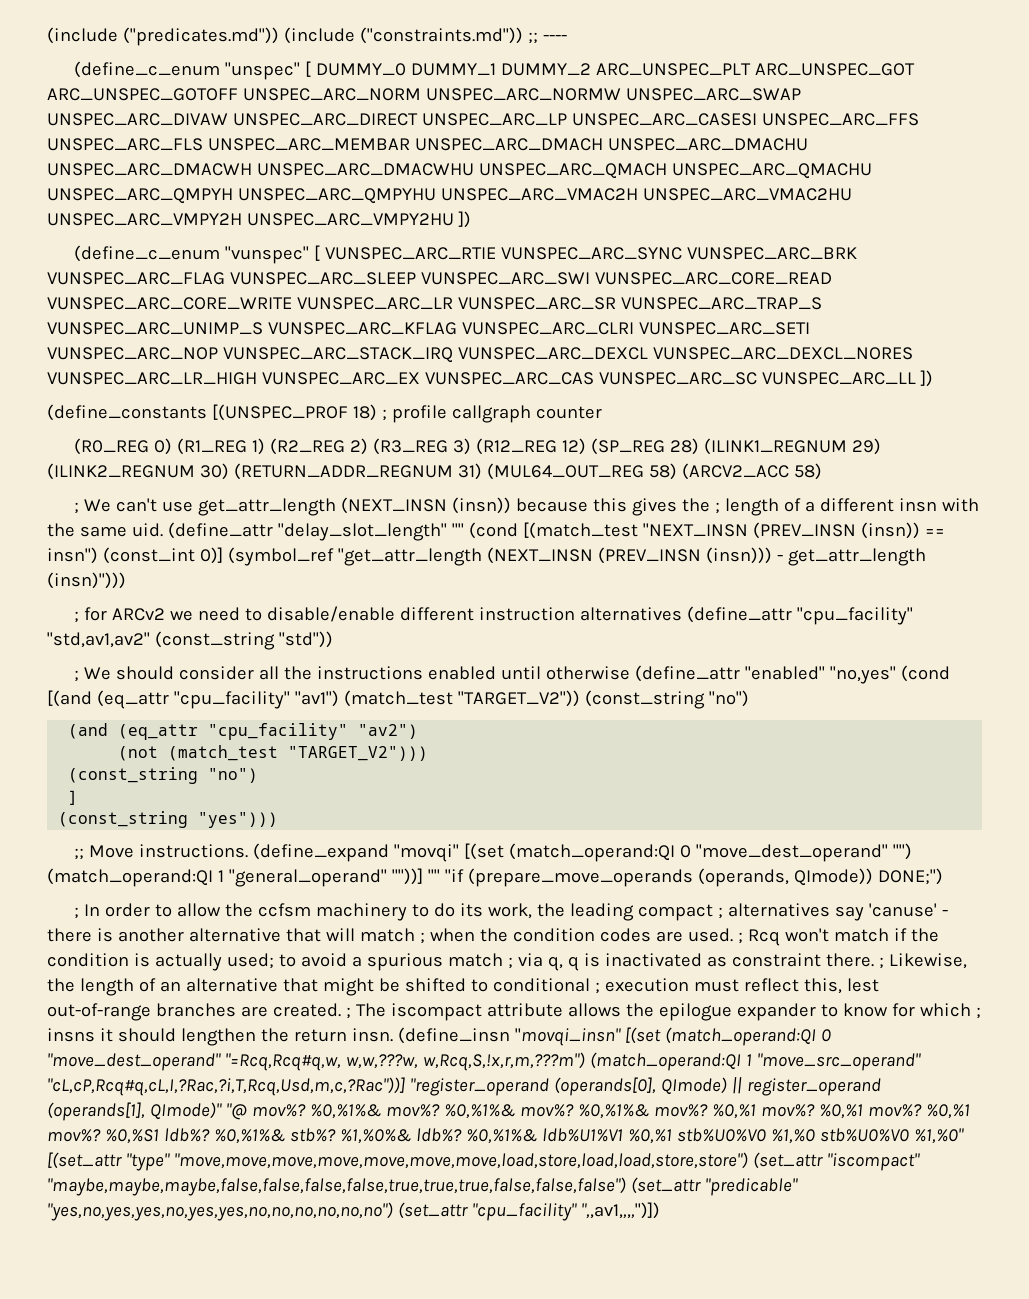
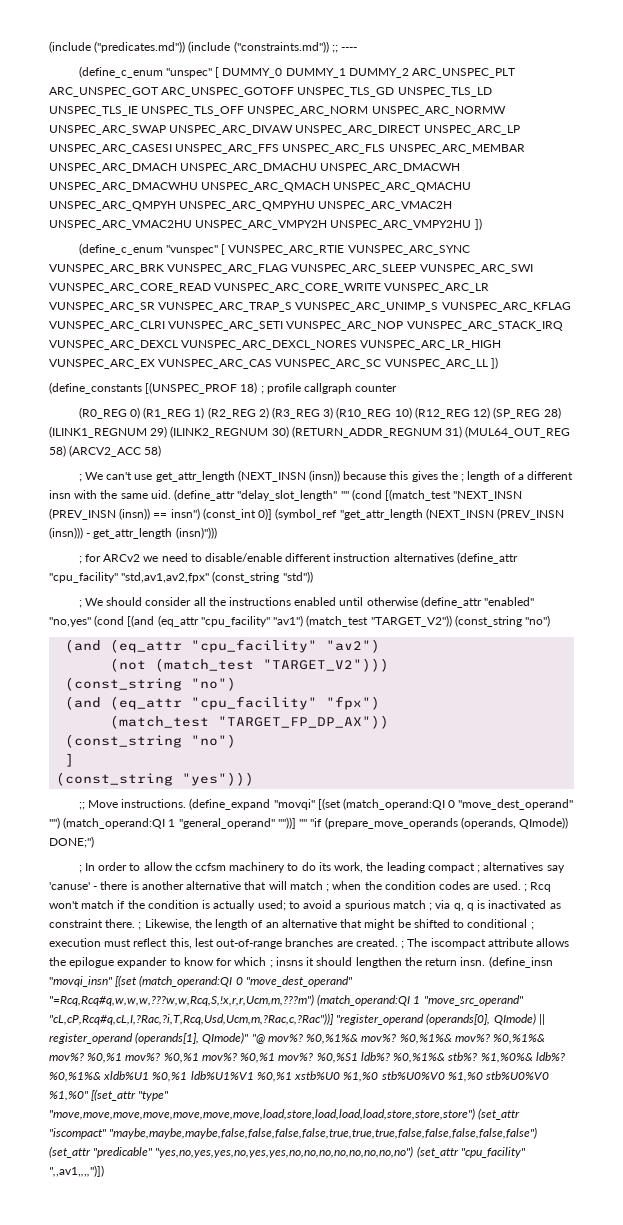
- (define_c_enum "unspec" [ DUMMY_0 DUMMY_1 DUMMY_2 ARC_UNSPEC_PLT ARC_UNSPEC_GOT ARC_UNSPEC_GOTOFF UNSPEC_ARC_NORM UNSPEC_ARC_NORMW UNSPEC_ARC_SWAP UNSPEC_ARC_DIVAW UNSPEC_ARC_DIRECT UNSPEC_ARC_LP UNSPEC_ARC_CASESI UNSPEC_ARC_FFS UNSPEC_ARC_FLS UNSPEC_ARC_MEMBAR UNSPEC_ARC_DMACH UNSPEC_ARC_DMACHU UNSPEC_ARC_DMACWH UNSPEC_ARC_DMACWHU UNSPEC_ARC_QMACH UNSPEC_ARC_QMACHU UNSPEC_ARC_QMPYH UNSPEC_ARC_QMPYHU UNSPEC_ARC_VMAC2H UNSPEC_ARC_VMAC2HU UNSPEC_ARC_VMPY2H UNSPEC_ARC_VMPY2HU ])
+ (define_c_enum "unspec" [ DUMMY_0 DUMMY_1 DUMMY_2 ARC_UNSPEC_PLT ARC_UNSPEC_GOT ARC_UNSPEC_GOTOFF UNSPEC_TLS_GD UNSPEC_TLS_LD UNSPEC_TLS_IE UNSPEC_TLS_OFF UNSPEC_ARC_NORM UNSPEC_ARC_NORMW UNSPEC_ARC_SWAP UNSPEC_ARC_DIVAW UNSPEC_ARC_DIRECT UNSPEC_ARC_LP UNSPEC_ARC_CASESI UNSPEC_ARC_FFS UNSPEC_ARC_FLS UNSPEC_ARC_MEMBAR UNSPEC_ARC_DMACH UNSPEC_ARC_DMACHU UNSPEC_ARC_DMACWH UNSPEC_ARC_DMACWHU UNSPEC_ARC_QMACH UNSPEC_ARC_QMACHU UNSPEC_ARC_QMPYH UNSPEC_ARC_QMPYHU UNSPEC_ARC_VMAC2H UNSPEC_ARC_VMAC2HU UNSPEC_ARC_VMPY2H UNSPEC_ARC_VMPY2HU ])
- (R0_REG 0) (R1_REG 1) (R2_REG 2) (R3_REG 3) (R12_REG 12) (SP_REG 28) (ILINK1_REGNUM 29) (ILINK2_REGNUM 30) (RETURN_ADDR_REGNUM 31) (MUL64_OUT_REG 58) (ARCV2_ACC 58)
+ (R0_REG 0) (R1_REG 1) (R2_REG 2) (R3_REG 3) (R10_REG 10) (R12_REG 12) (SP_REG 28) (ILINK1_REGNUM 29) (ILINK2_REGNUM 30) (RETURN_ADDR_REGNUM 31) (MUL64_OUT_REG 58) (ARCV2_ACC 58)
- ; for ARCv2 we need to disable/enable different instruction alternatives (define_attr "cpu_facility" "std,av1,av2" (const_string "std"))
+ ; for ARCv2 we need to disable/enable different instruction alternatives (define_attr "cpu_facility" "std,av1,av2,fpx" (const_string "std"))
+ (and (eq_attr "cpu_facility" "fpx")
+ (match_test "TARGET_FP_DP_AX"))
+ (const_string "no")
- (define_insn "movqi_insn" [(set (match_operand:QI 0 "move_dest_operand" "=Rcq,Rcq#q,w, w,w,???w, w,Rcq,S,!x,r,m,???m") (match_operand:QI 1 "move_src_operand" "cL,cP,Rcq#q,cL,I,?Rac,?i,T,Rcq,Usd,m,c,?Rac"))] "register_operand (operands[0], QImode) || register_operand (operands[1], QImode)" "@ mov%?
+ (define_insn "movqi_insn" [(set (match_operand:QI 0 "move_dest_operand" "=Rcq,Rcq#q,w,w,w,???w,w,Rcq,S,!x,r,r,Ucm,m,???m") (match_operand:QI 1 "move_src_operand" "cL,cP,Rcq#q,cL,I,?Rac,?i,T,Rcq,Usd,Ucm,m,?Rac,c,?Rac"))] "register_operand (operands[0], QImode) || register_operand (operands[1], QImode)" "@ mov%?
- %0,%1%& ldb%U1%V1 %0,%1 stb%U0%V0 %1,%0 stb%U0%V0 %1,%0" [(set_attr "type" "move,move,move,move,move,move,move,load,store,load,load,store,store") (set_attr "iscompact" "maybe,maybe,maybe,false,false,false,false,true,true,true,false,false,false") (set_attr "predicable" "yes,no,yes,yes,no,yes,yes,no,no,no,no,no,no") (set_attr "cpu_facility" ",,av1,,,,")])
+ %0,%1%& xldb%U1 %0,%1 ldb%U1%V1 %0,%1 xstb%U0 %1,%0 stb%U0%V0 %1,%0 stb%U0%V0 %1,%0" [(set_attr "type" "move,move,move,move,move,move,move,load,store,load,load,load,store,store,store") (set_attr "iscompact" "maybe,maybe,maybe,false,false,false,false,true,true,true,false,false,false,false,false") (set_attr "predicable" "yes,no,yes,yes,no,yes,yes,no,no,no,no,no,no,no,no") (set_attr "cpu_facility" ",,av1,,,,")])

